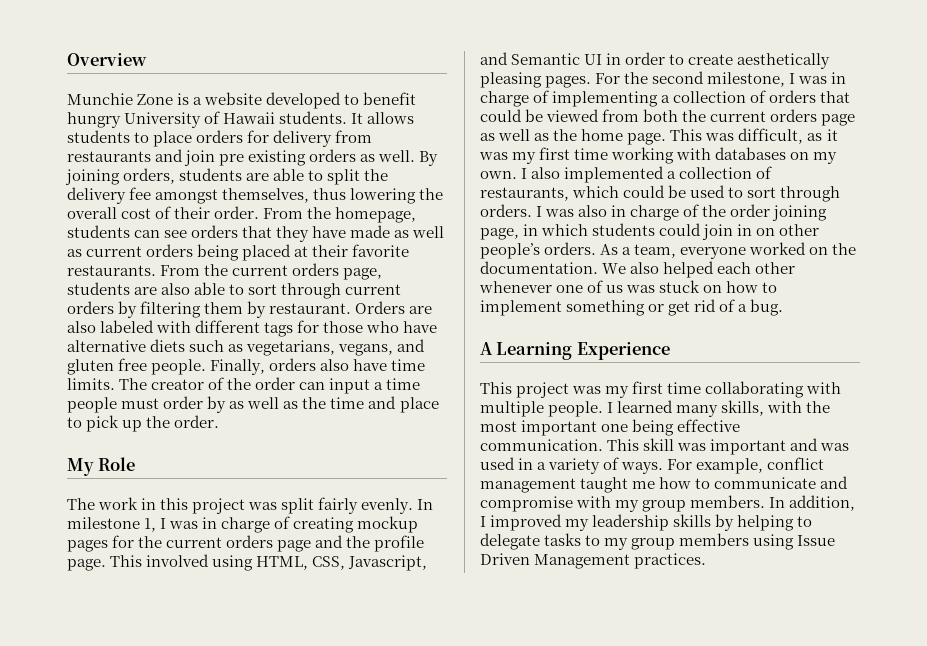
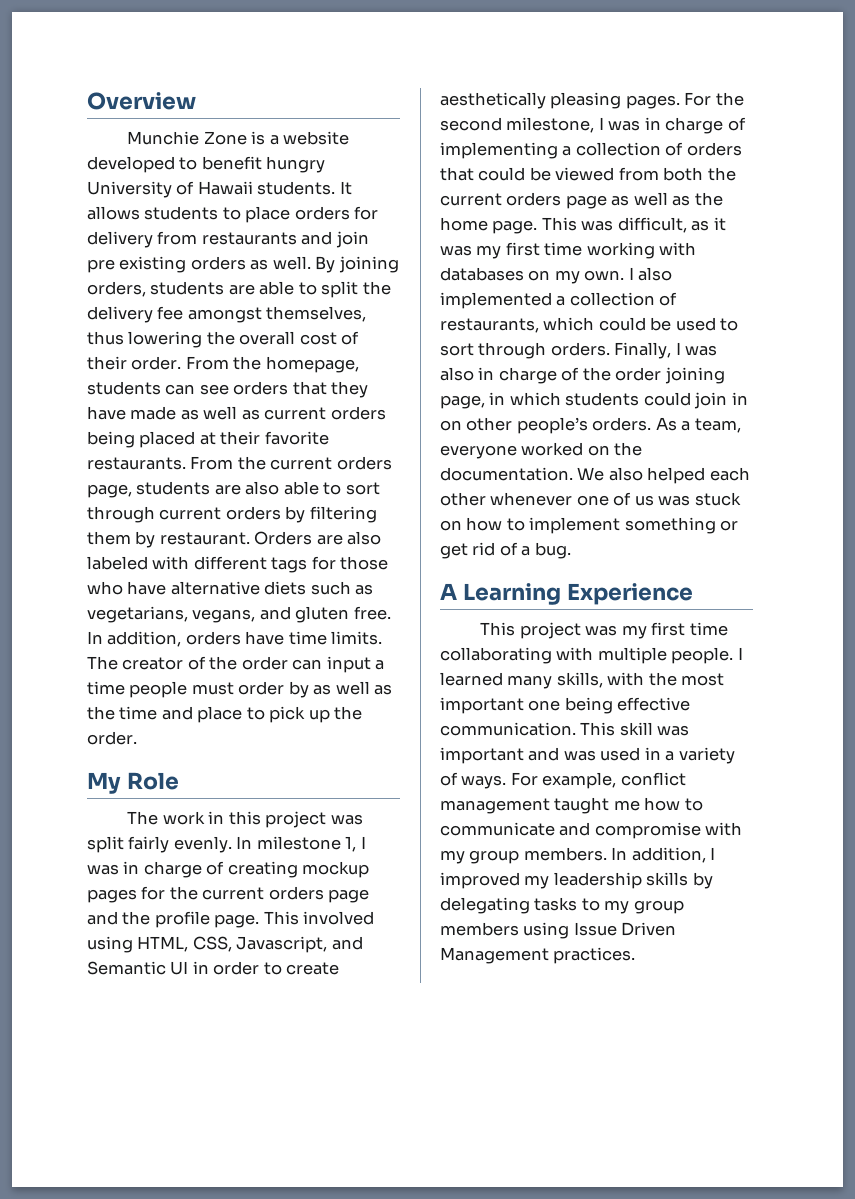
- Orders are also labeled with different tags for those who have alternative diets such as vegetarians, vegans, and gluten free people. Finally, orders also have time limits.
+ Orders are also labeled with different tags for those who have alternative diets such as vegetarians, vegans, and gluten free. In addition, orders have time limits.
- I was also in charge of the order joining page, in which students could join in on other people’s orders.
+ Finally, I was also in charge of the order joining page, in which students could join in on other people’s orders.
- In addition, I improved my leadership skills by helping to delegate tasks to my group members using Issue Driven Management practices.
+ In addition, I improved my leadership skills by delegating tasks to my group members using Issue Driven Management practices.

